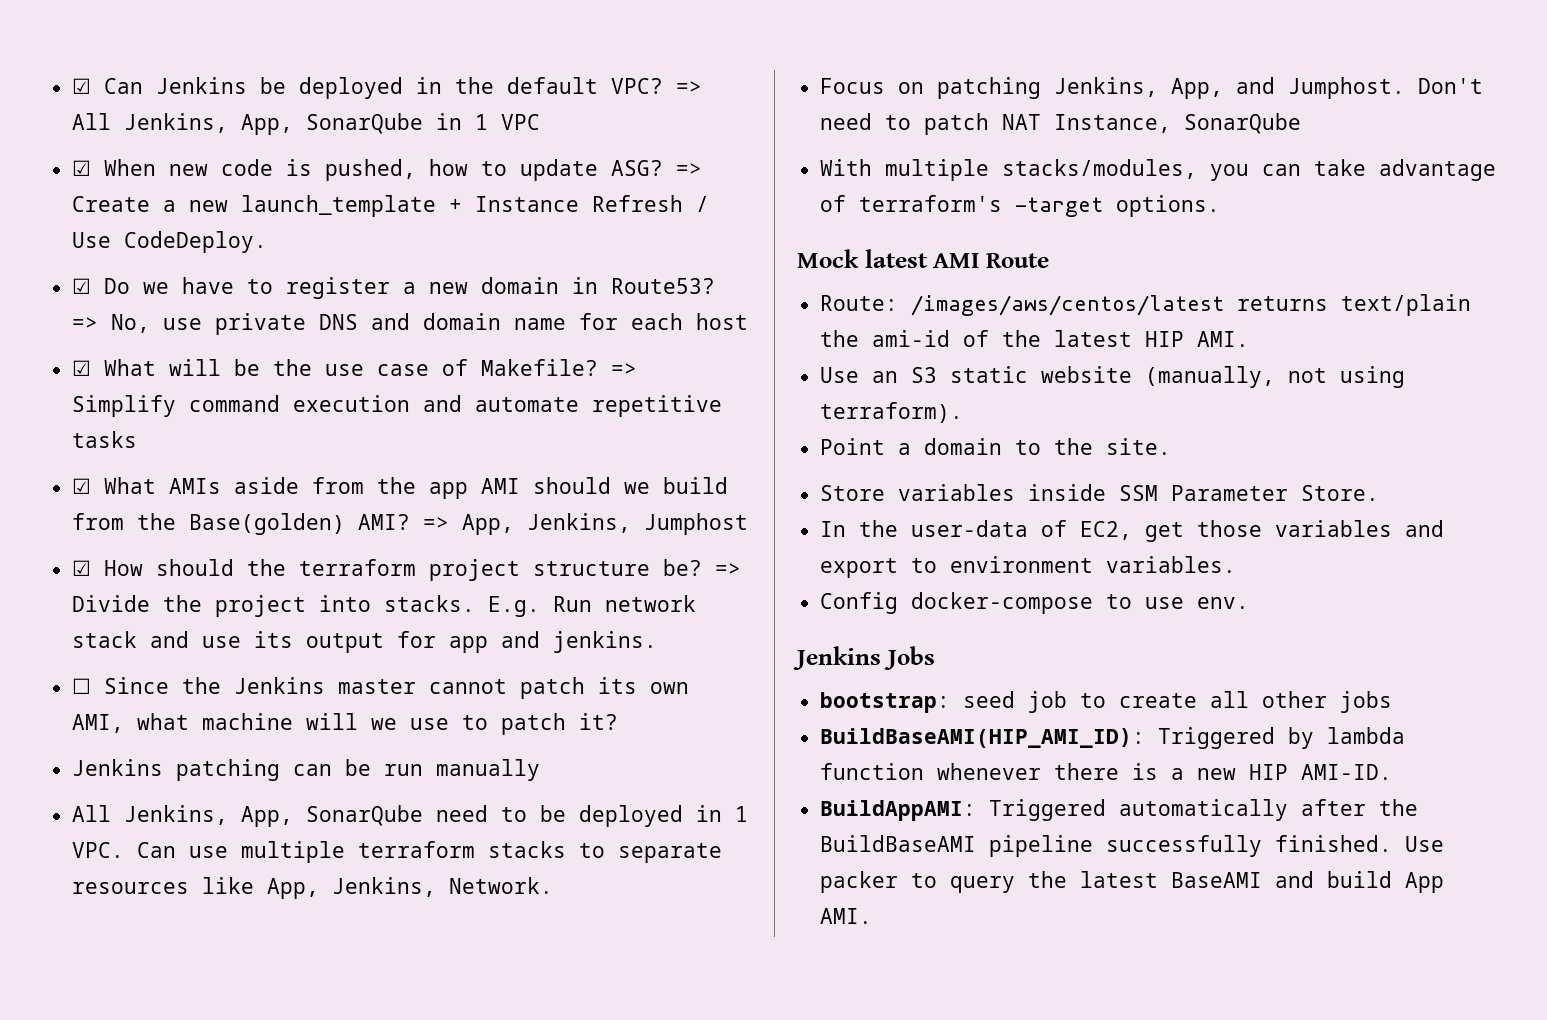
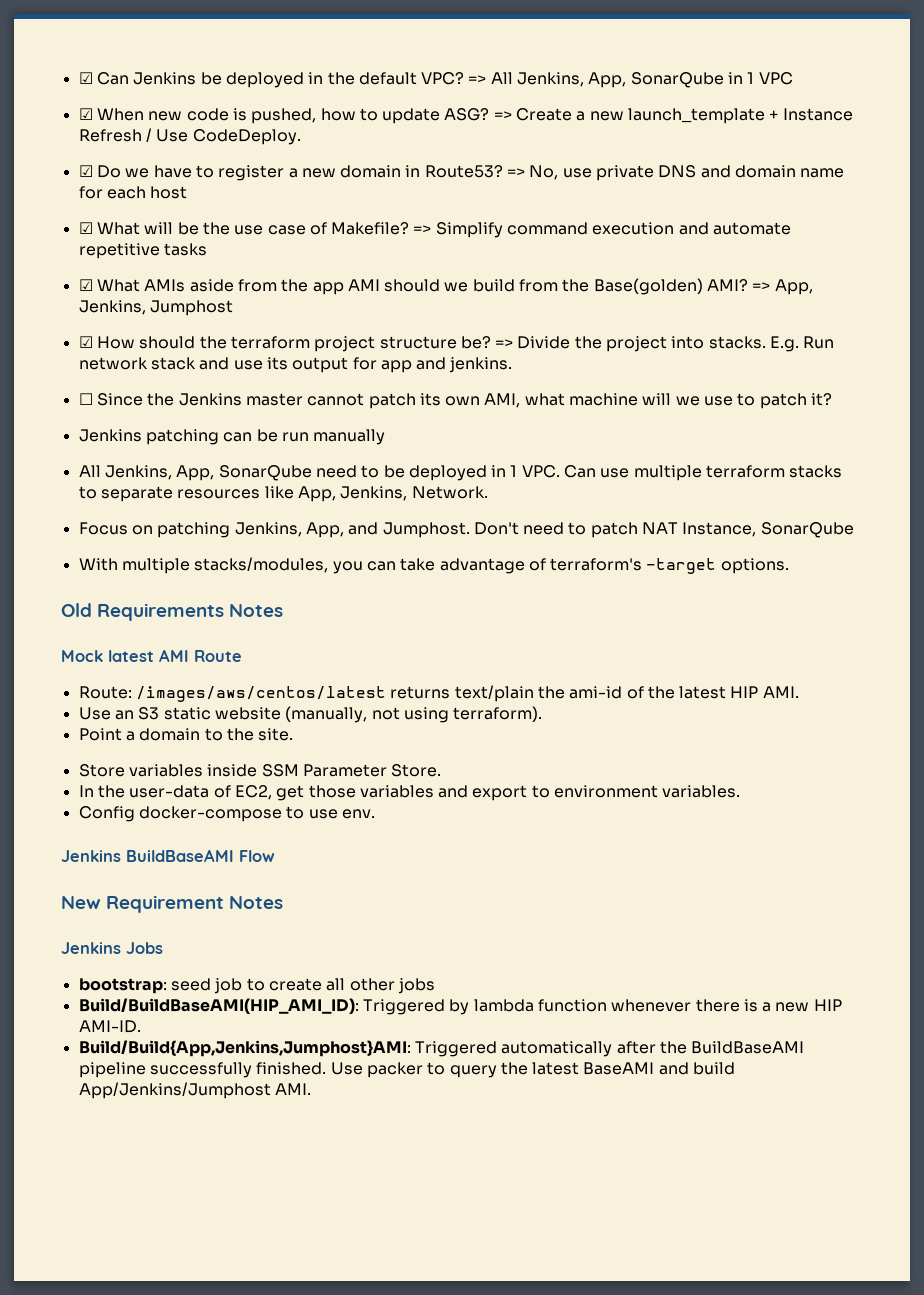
+ Old Requirements Notes
+ Jenkins BuildBaseAMI Flow
+ New Requirement Notes
- BuildBaseAMI(HIP_AMI_ID): Triggered by lambda function whenever there is a new HIP AMI-ID.
+ Build/BuildBaseAMI(HIP_AMI_ID): Triggered by lambda function whenever there is a new HIP AMI-ID.
- BuildAppAMI: Triggered automatically after the BuildBaseAMI pipeline successfully finished.
+ Build/Build{App,Jenkins,Jumphost}AMI: Triggered automatically after the BuildBaseAMI pipeline successfully finished.
- Use packer to query the latest BaseAMI and build App AMI.
+ Use packer to query the latest BaseAMI and build App/Jenkins/Jumphost AMI.

